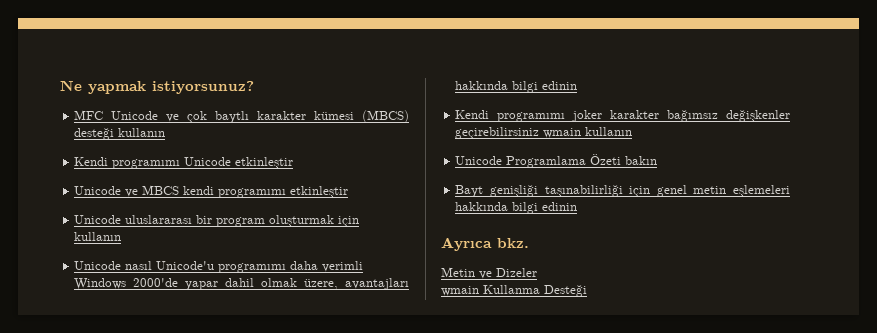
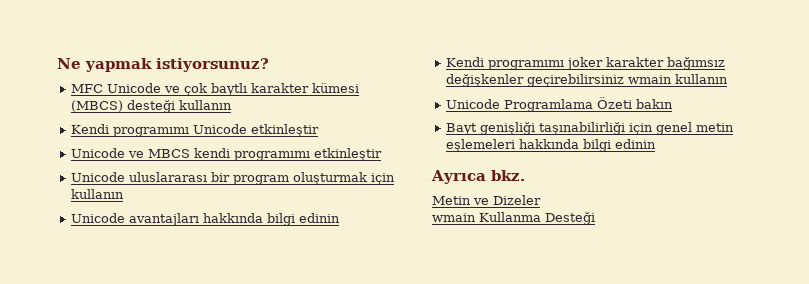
- Unicode nasıl Unicode'u programımı daha verimli Windows 2000'de yapar dahil olmak üzere, avantajları hakkında bilgi edinin
+ Unicode avantajları hakkında bilgi edinin

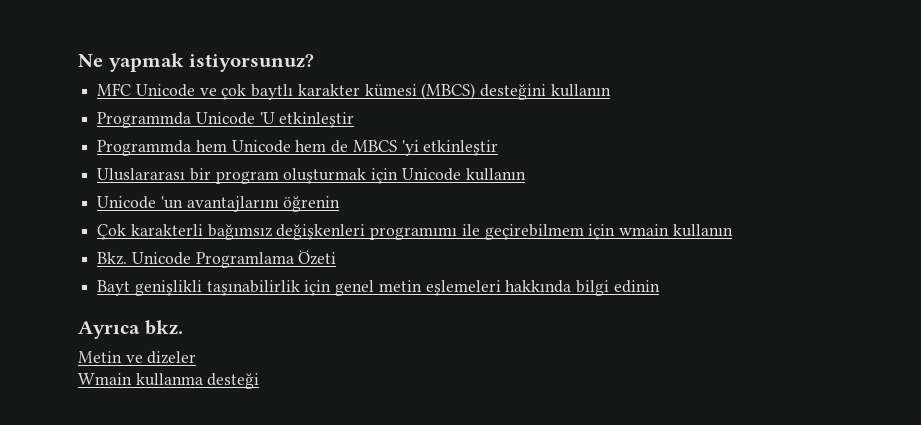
- MFC Unicode ve çok baytlı karakter kümesi (MBCS) desteği kullanın
- Kendi programımı Unicode etkinleştir
- Unicode ve MBCS kendi programımı etkinleştir
- Unicode uluslararası bir program oluşturmak için kullanın
- Unicode avantajları hakkında bilgi edinin
- Kendi programımı joker karakter bağımsız değişkenler geçirebilirsiniz wmain kullanın
+ MFC Unicode ve çok baytlı karakter kümesi (MBCS) desteğini kullanın
+ Programmda Unicode 'U etkinleştir
+ Programmda hem Unicode hem de MBCS 'yi etkinleştir
+ Uluslararası bir program oluşturmak için Unicode kullanın
+ Unicode 'un avantajlarını öğrenin
+ Çok karakterli bağımsız değişkenleri programımı ile geçirebilmem için wmain kullanın
- Unicode Programlama Özeti bakın
+ Bkz. Unicode Programlama Özeti
- Bayt genişliği taşınabilirliği için genel metin eşlemeleri hakkında bilgi edinin
+ Bayt genişlikli taşınabilirlik için genel metin eşlemeleri hakkında bilgi edinin
- Metin ve Dizeler
- wmain Kullanma Desteği
+ Metin ve dizeler
+ Wmain kullanma desteği

